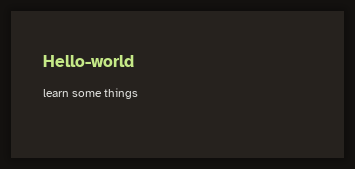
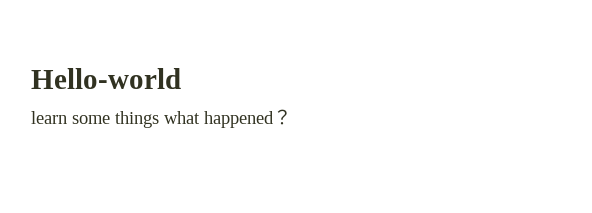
- learn some things
+ learn some things what happened？

